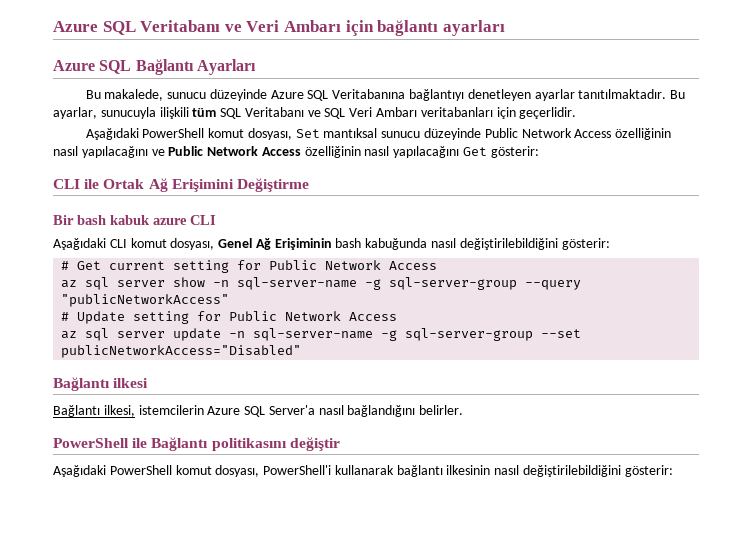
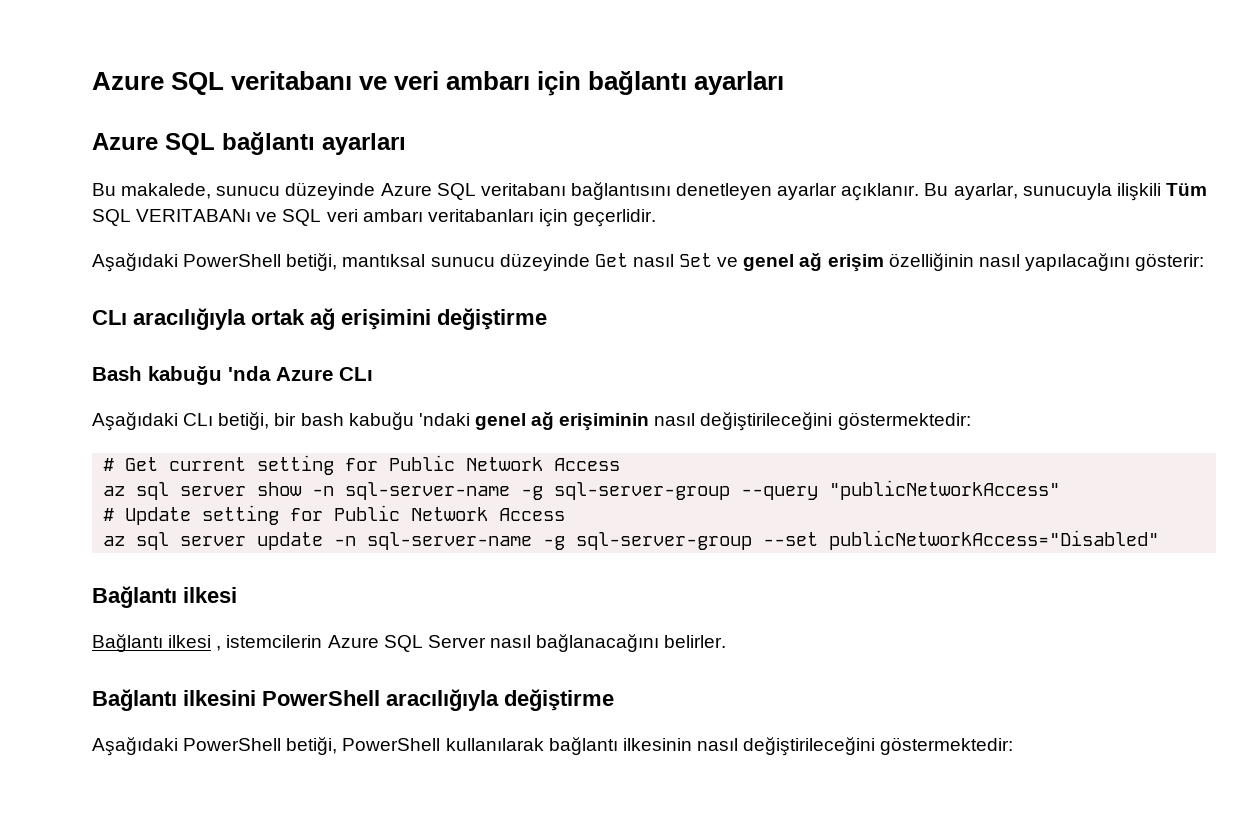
- Azure SQL Veritabanı ve Veri Ambarı için bağlantı ayarları
+ Azure SQL veritabanı ve veri ambarı için bağlantı ayarları
- Azure SQL Bağlantı Ayarları
+ Azure SQL bağlantı ayarları
- Bu makalede, sunucu düzeyinde Azure SQL Veritabanına bağlantıyı denetleyen ayarlar tanıtılmaktadır.
+ Bu makalede, sunucu düzeyinde Azure SQL veritabanı bağlantısını denetleyen ayarlar açıklanır.
- Bu ayarlar, sunucuyla ilişkili tüm SQL Veritabanı ve SQL Veri Ambarı veritabanları için geçerlidir.
+ Bu ayarlar, sunucuyla ilişkili Tüm SQL VERITABANı ve SQL veri ambarı veritabanları için geçerlidir.
- Aşağıdaki PowerShell komut dosyası, Set mantıksal sunucu düzeyinde Public Network Access özelliğinin nasıl yapılacağını ve Public Network Access özelliğinin nasıl yapılacağını Get gösterir:
- CLI ile Ortak Ağ Erişimini Değiştirme
- Bir bash kabuk azure CLI
- Aşağıdaki CLI komut dosyası, Genel Ağ Erişiminin bash kabuğunda nasıl değiştirilebildiğini gösterir:
+ Aşağıdaki PowerShell betiği, mantıksal sunucu düzeyinde Get nasıl Set ve genel ağ erişim özelliğinin nasıl yapılacağını gösterir:
+ CLı aracılığıyla ortak ağ erişimini değiştirme
+ Bash kabuğu 'nda Azure CLı
+ Aşağıdaki CLı betiği, bir bash kabuğu 'ndaki genel ağ erişiminin nasıl değiştirileceğini göstermektedir:
- Bağlantı ilkesi, istemcilerin Azure SQL Server'a nasıl bağlandığını belirler.
- PowerShell ile Bağlantı politikasını değiştir
- Aşağıdaki PowerShell komut dosyası, PowerShell'i kullanarak bağlantı ilkesinin nasıl değiştirilebildiğini gösterir:
+ Bağlantı ilkesi , istemcilerin Azure SQL Server nasıl bağlanacağını belirler.
+ Bağlantı ilkesini PowerShell aracılığıyla değiştirme
+ Aşağıdaki PowerShell betiği, PowerShell kullanılarak bağlantı ilkesinin nasıl değiştirileceğini göstermektedir:

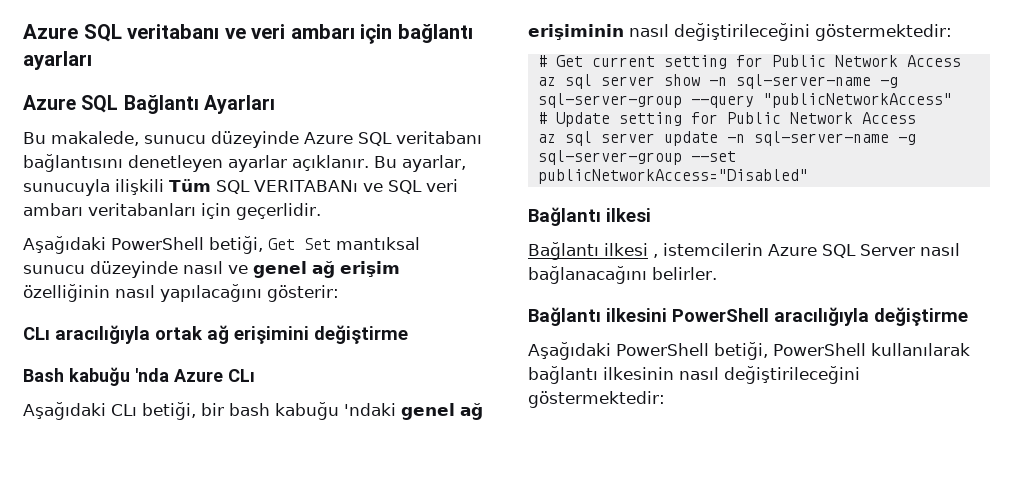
- Azure SQL bağlantı ayarları
+ Azure SQL Bağlantı Ayarları
- Aşağıdaki PowerShell betiği, mantıksal sunucu düzeyinde Get nasıl Set ve genel ağ erişim özelliğinin nasıl yapılacağını gösterir:
+ Aşağıdaki PowerShell betiği, Get Set mantıksal sunucu düzeyinde nasıl ve genel ağ erişim özelliğinin nasıl yapılacağını gösterir:

